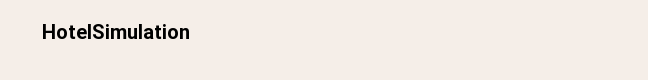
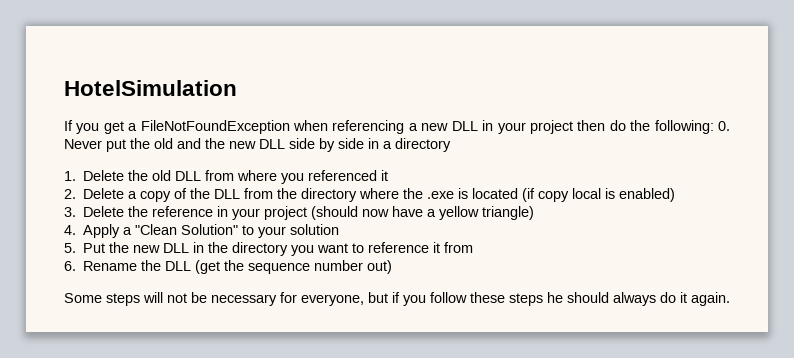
+ If you get a FileNotFoundException when referencing a new DLL in your project then do the following: 0. Never put the old and the new DLL side by side in a directory
+ 1. Delete the old DLL from where you referenced it
+ 2. Delete a copy of the DLL from the directory where the .exe is located (if copy local is enabled)
+ 3. Delete the reference in your project (should now have a yellow triangle)
+ 4. Apply a "Clean Solution" to your solution
+ 5. Put the new DLL in the directory you want to reference it from
+ 6. Rename the DLL (get the sequence number out)
+ Some steps will not be necessary for everyone, but if you follow these steps he should always do it again.

